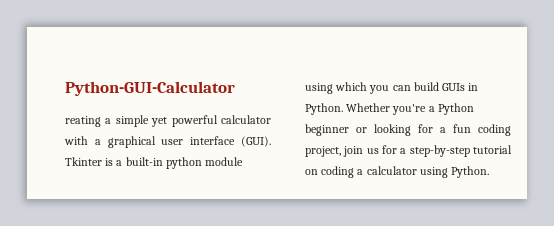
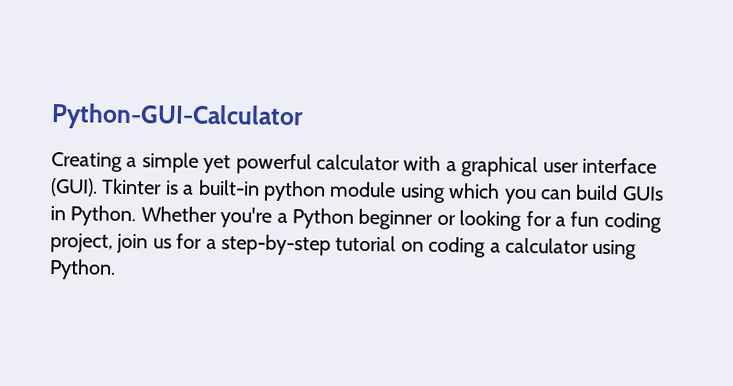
- reating a simple yet powerful calculator with a graphical user interface (GUI).
+ Creating a simple yet powerful calculator with a graphical user interface (GUI).

